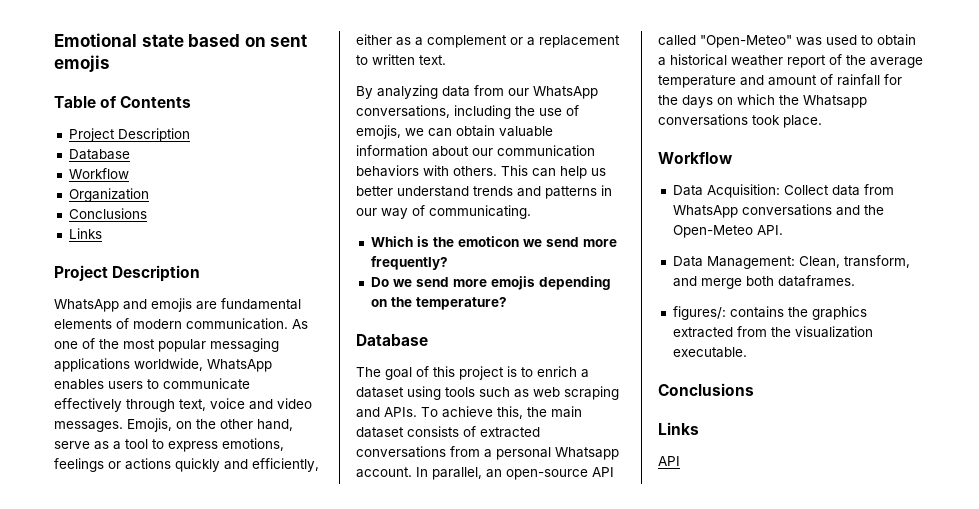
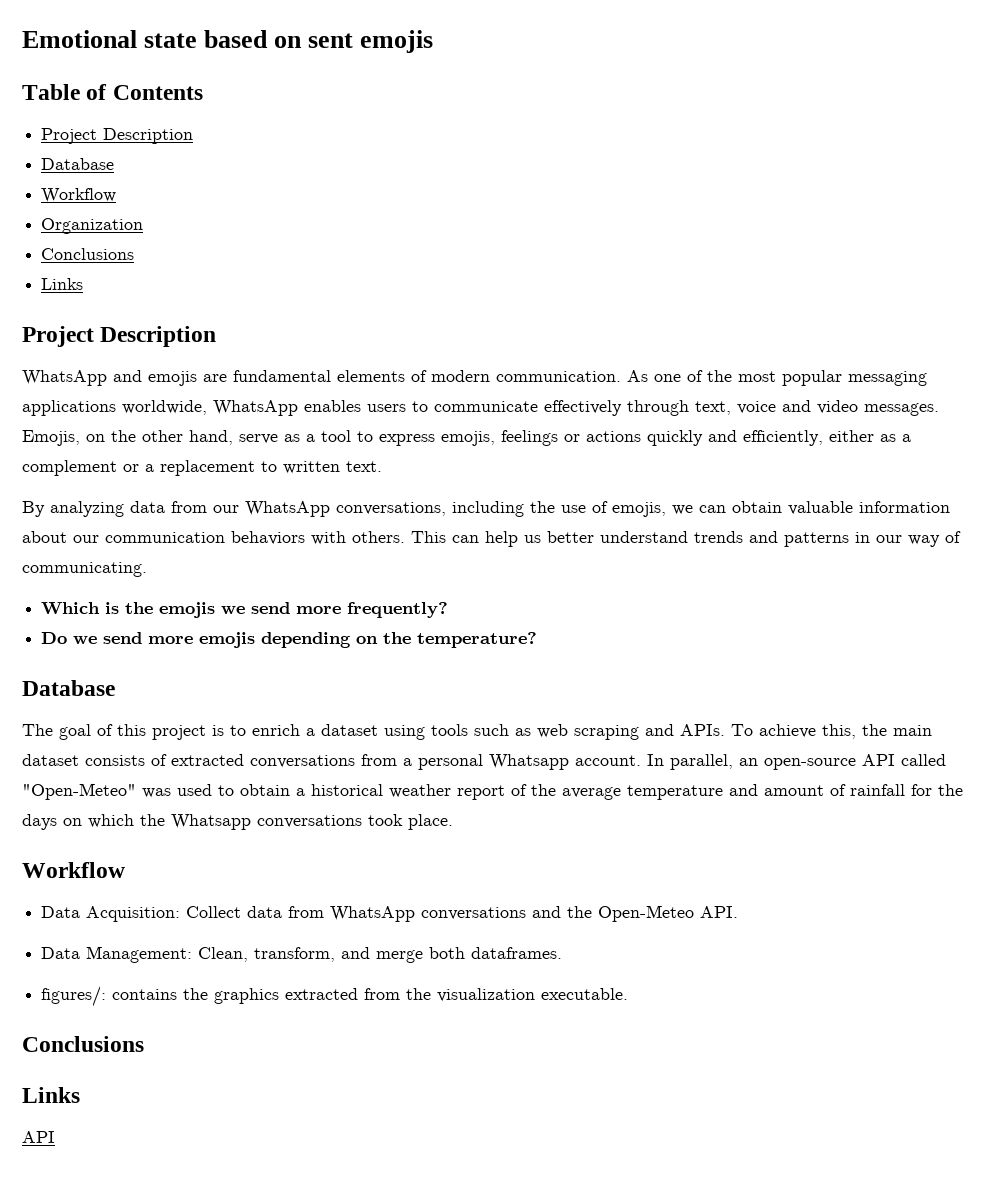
- Emojis, on the other hand, serve as a tool to express emotions, feelings or actions quickly and efficiently, either as a complement or a replacement to written text.
+ Emojis, on the other hand, serve as a tool to express emojis, feelings or actions quickly and efficiently, either as a complement or a replacement to written text.
- Which is the emoticon we send more frequently?
+ Which is the emojis we send more frequently?

